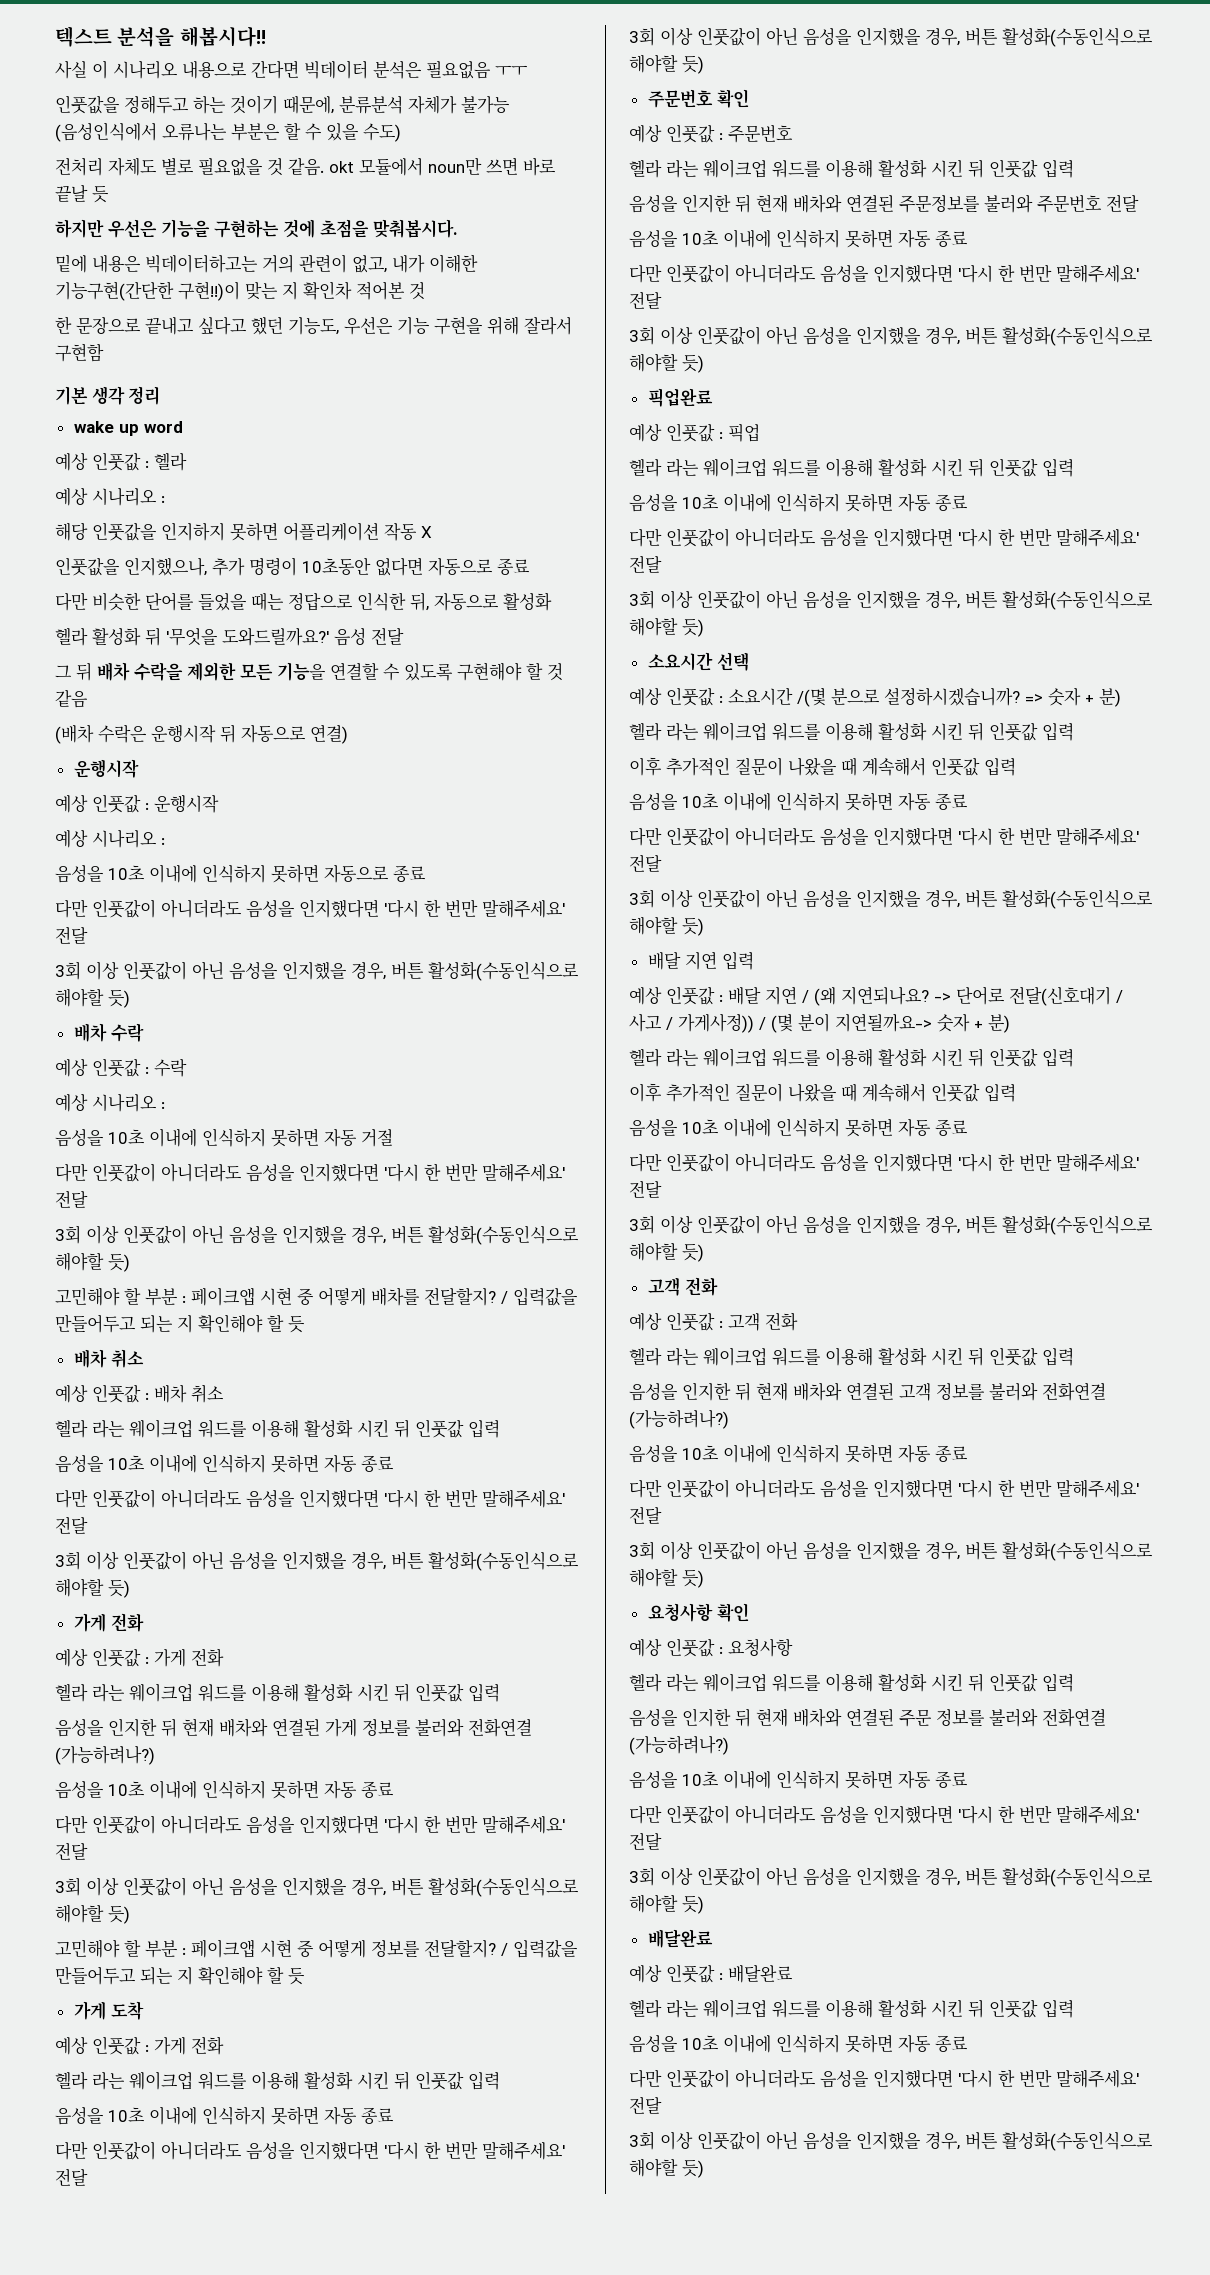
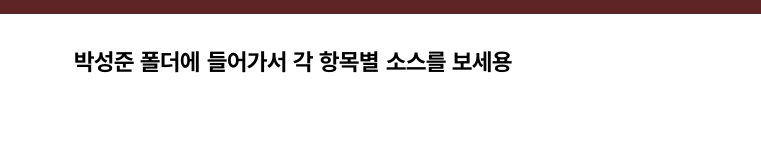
- 텍스트 분석을 해봅시다!!
- 사실 이 시나리오 내용으로 간다면 빅데이터 분석은 필요없음 ㅜㅜ
- 인풋값을 정해두고 하는 것이기 때문에, 분류분석 자체가 불가능 (음성인식에서 오류나는 부분은 할 수 있을 수도)
- 전처리 자체도 별로 필요없을 것 같음. okt 모듈에서 noun만 쓰면 바로 끝날 듯
- 하지만 우선은 기능을 구현하는 것에 초점을 맞춰봅시다.
- 밑에 내용은 빅데이터하고는 거의 관련이 없고, 내가 이해한 기능구현(간단한 구현!!)이 맞는 지 확인차 적어본 것
- 한 문장으로 끝내고 싶다고 했던 기능도, 우선은 기능 구현을 위해 잘라서 구현함
- 기본 생각 정리
- wake up word
- 예상 인풋값 : 헬라
- 예상 시나리오 :
- 해당 인풋값을 인지하지 못하면 어플리케이션 작동 X
- 인풋값을 인지했으나, 추가 명령이 10초동안 없다면 자동으로 종료
- 다만 비슷한 단어를 들었을 때는 정답으로 인식한 뒤, 자동으로 활성화
- 헬라 활성화 뒤 '무엇을 도와드릴까요?' 음성 전달
- 그 뒤 배차 수락을 제외한 모든 기능을 연결할 수 있도록 구현해야 할 것 같음
- (배차 수락은 운행시작 뒤 자동으로 연결)
- 운행시작
- 예상 인풋값 : 운행시작
- 예상 시나리오 :
- 음성을 10초 이내에 인식하지 못하면 자동으로 종료
- 다만 인풋값이 아니더라도 음성을 인지했다면 '다시 한 번만 말해주세요' 전달
- 3회 이상 인풋값이 아닌 음성을 인지했을 경우, 버튼 활성화(수동인식으로 해야할 듯)
- 배차 수락
- 예상 인풋값 : 수락
- 예상 시나리오 :
- 음성을 10초 이내에 인식하지 못하면 자동 거절
- 다만 인풋값이 아니더라도 음성을 인지했다면 '다시 한 번만 말해주세요' 전달
- 3회 이상 인풋값이 아닌 음성을 인지했을 경우, 버튼 활성화(수동인식으로 해야할 듯)
- 고민해야 할 부분 : 페이크앱 시현 중 어떻게 배차를 전달할지? / 입력값을 만들어두고 되는 지 확인해야 할 듯
- 배차 취소
- 예상 인풋값 : 배차 취소
- 헬라 라는 웨이크업 워드를 이용해 활성화 시킨 뒤 인풋값 입력
- 음성을 10초 이내에 인식하지 못하면 자동 종료
- 다만 인풋값이 아니더라도 음성을 인지했다면 '다시 한 번만 말해주세요' 전달
- 3회 이상 인풋값이 아닌 음성을 인지했을 경우, 버튼 활성화(수동인식으로 해야할 듯)
- 가게 전화
- 예상 인풋값 : 가게 전화
- 헬라 라는 웨이크업 워드를 이용해 활성화 시킨 뒤 인풋값 입력
- 음성을 인지한 뒤 현재 배차와 연결된 가게 정보를 불러와 전화연결 (가능하려나?)
- 음성을 10초 이내에 인식하지 못하면 자동 종료
- 다만 인풋값이 아니더라도 음성을 인지했다면 '다시 한 번만 말해주세요' 전달
- 3회 이상 인풋값이 아닌 음성을 인지했을 경우, 버튼 활성화(수동인식으로 해야할 듯)
- 고민해야 할 부분 : 페이크앱 시현 중 어떻게 정보를 전달할지? / 입력값을 만들어두고 되는 지 확인해야 할 듯
- 가게 도착
- 예상 인풋값 : 가게 전화
- 헬라 라는 웨이크업 워드를 이용해 활성화 시킨 뒤 인풋값 입력
- 음성을 10초 이내에 인식하지 못하면 자동 종료
- 다만 인풋값이 아니더라도 음성을 인지했다면 '다시 한 번만 말해주세요' 전달
- 3회 이상 인풋값이 아닌 음성을 인지했을 경우, 버튼 활성화(수동인식으로 해야할 듯)
- 주문번호 확인
- 예상 인풋값 : 주문번호
- 헬라 라는 웨이크업 워드를 이용해 활성화 시킨 뒤 인풋값 입력
- 음성을 인지한 뒤 현재 배차와 연결된 주문정보를 불러와 주문번호 전달
- 음성을 10초 이내에 인식하지 못하면 자동 종료
- 다만 인풋값이 아니더라도 음성을 인지했다면 '다시 한 번만 말해주세요' 전달
- 3회 이상 인풋값이 아닌 음성을 인지했을 경우, 버튼 활성화(수동인식으로 해야할 듯)
- 픽업완료
- 예상 인풋값 : 픽업
- 헬라 라는 웨이크업 워드를 이용해 활성화 시킨 뒤 인풋값 입력
- 음성을 10초 이내에 인식하지 못하면 자동 종료
- 다만 인풋값이 아니더라도 음성을 인지했다면 '다시 한 번만 말해주세요' 전달
- 3회 이상 인풋값이 아닌 음성을 인지했을 경우, 버튼 활성화(수동인식으로 해야할 듯)
- 소요시간 선택
- 예상 인풋값 : 소요시간 /(몇 분으로 설정하시겠습니까? => 숫자 + 분)
- 헬라 라는 웨이크업 워드를 이용해 활성화 시킨 뒤 인풋값 입력
- 이후 추가적인 질문이 나왔을 때 계속해서 인풋값 입력
- 음성을 10초 이내에 인식하지 못하면 자동 종료
- 다만 인풋값이 아니더라도 음성을 인지했다면 '다시 한 번만 말해주세요' 전달
- 3회 이상 인풋값이 아닌 음성을 인지했을 경우, 버튼 활성화(수동인식으로 해야할 듯)
- 배달 지연 입력
- 예상 인풋값 : 배달 지연 / (왜 지연되나요? -> 단어로 전달(신호대기 / 사고 / 가게사정)) / (몇 분이 지연될까요-> 숫자 + 분)
- 헬라 라는 웨이크업 워드를 이용해 활성화 시킨 뒤 인풋값 입력
- 이후 추가적인 질문이 나왔을 때 계속해서 인풋값 입력
- 음성을 10초 이내에 인식하지 못하면 자동 종료
- 다만 인풋값이 아니더라도 음성을 인지했다면 '다시 한 번만 말해주세요' 전달
- 3회 이상 인풋값이 아닌 음성을 인지했을 경우, 버튼 활성화(수동인식으로 해야할 듯)
- 고객 전화
- 예상 인풋값 : 고객 전화
- 헬라 라는 웨이크업 워드를 이용해 활성화 시킨 뒤 인풋값 입력
- 음성을 인지한 뒤 현재 배차와 연결된 고객 정보를 불러와 전화연결 (가능하려나?)
- 음성을 10초 이내에 인식하지 못하면 자동 종료
- 다만 인풋값이 아니더라도 음성을 인지했다면 '다시 한 번만 말해주세요' 전달
- 3회 이상 인풋값이 아닌 음성을 인지했을 경우, 버튼 활성화(수동인식으로 해야할 듯)
- 요청사항 확인
- 예상 인풋값 : 요청사항
- 헬라 라는 웨이크업 워드를 이용해 활성화 시킨 뒤 인풋값 입력
- 음성을 인지한 뒤 현재 배차와 연결된 주문 정보를 불러와 전화연결 (가능하려나?)
- 음성을 10초 이내에 인식하지 못하면 자동 종료
- 다만 인풋값이 아니더라도 음성을 인지했다면 '다시 한 번만 말해주세요' 전달
- 3회 이상 인풋값이 아닌 음성을 인지했을 경우, 버튼 활성화(수동인식으로 해야할 듯)
- 배달완료
- 예상 인풋값 : 배달완료
- 헬라 라는 웨이크업 워드를 이용해 활성화 시킨 뒤 인풋값 입력
- 음성을 10초 이내에 인식하지 못하면 자동 종료
- 다만 인풋값이 아니더라도 음성을 인지했다면 '다시 한 번만 말해주세요' 전달
- 3회 이상 인풋값이 아닌 음성을 인지했을 경우, 버튼 활성화(수동인식으로 해야할 듯)
+ 박성준 폴더에 들어가서 각 항목별 소스를 보세용

